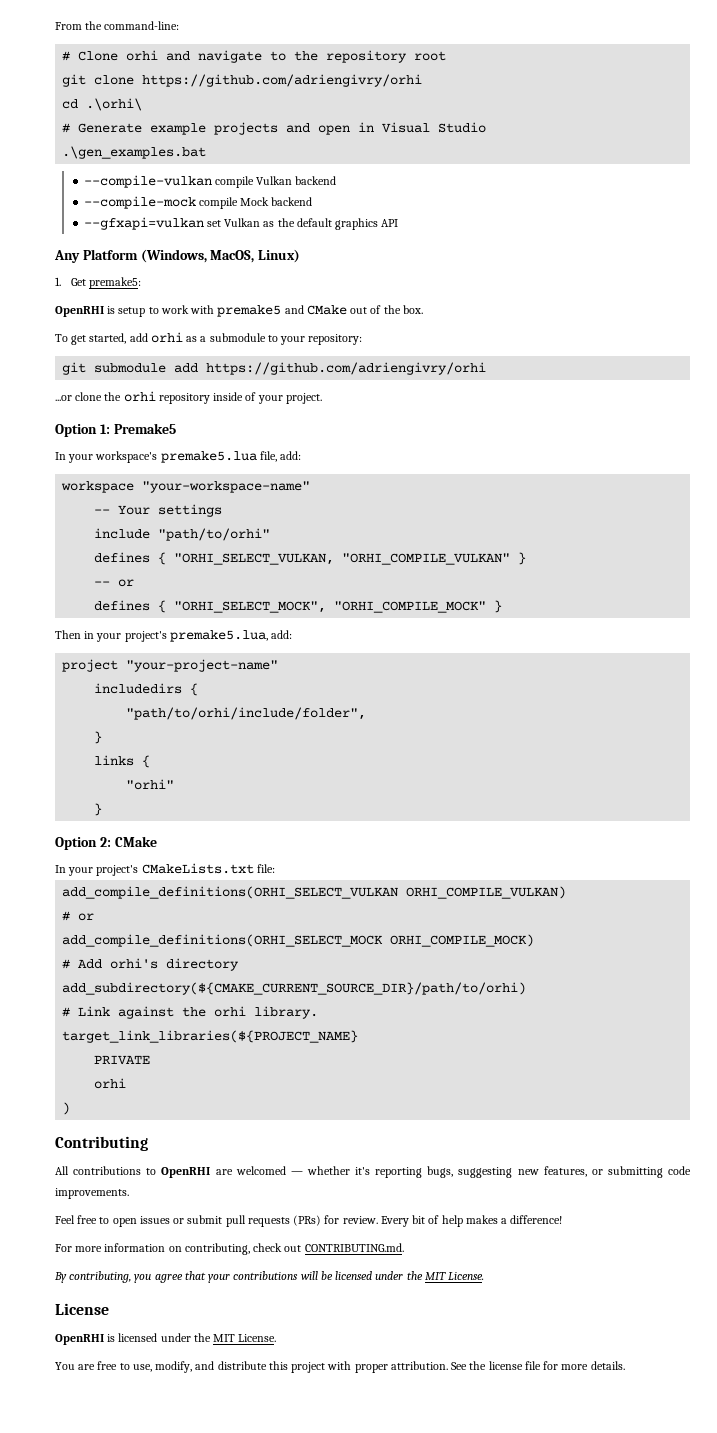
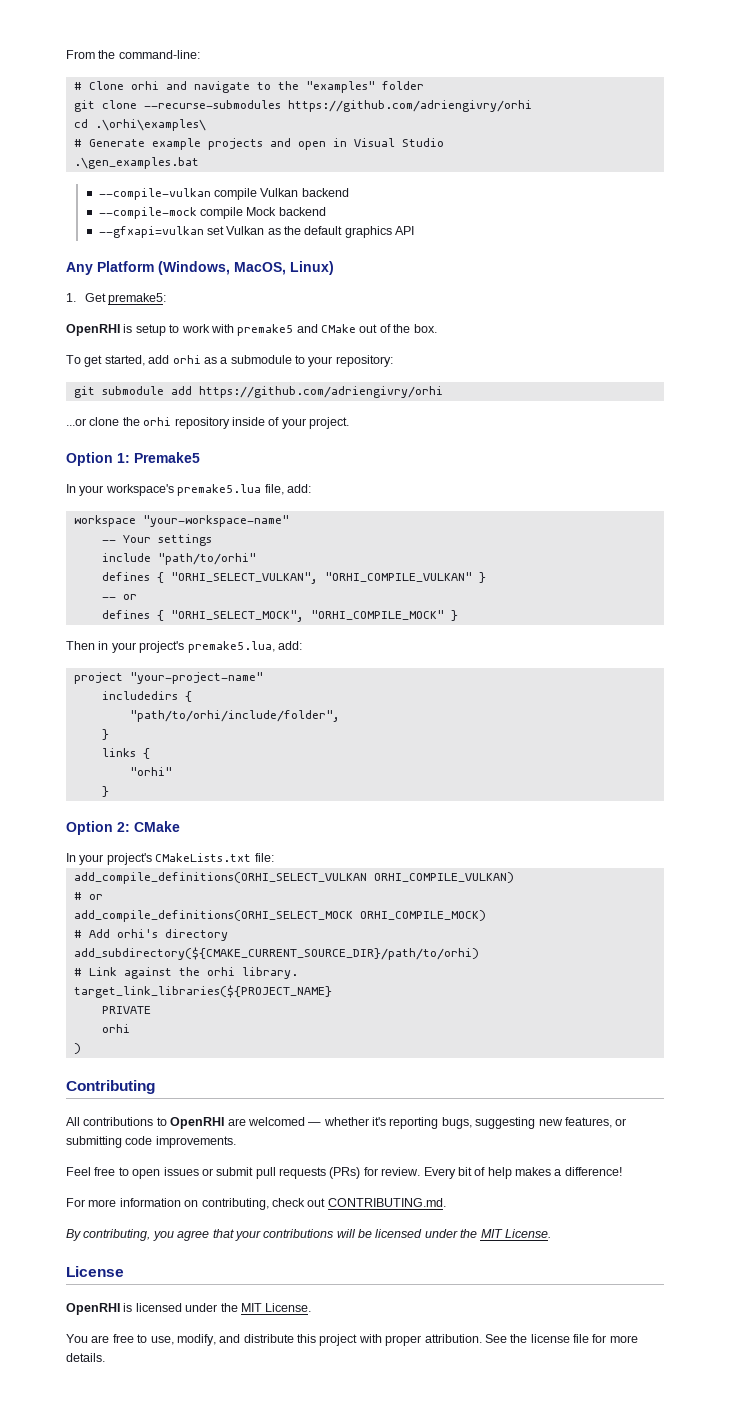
- # Clone orhi and navigate to the repository root
+ # Clone orhi and navigate to the "examples" folder
- git clone https://github.com/adriengivry/orhi
+ git clone --recurse-submodules https://github.com/adriengivry/orhi
- cd .\orhi\
+ cd .\orhi\examples\
- defines { "ORHI_SELECT_VULKAN, "ORHI_COMPILE_VULKAN" }
+ defines { "ORHI_SELECT_VULKAN", "ORHI_COMPILE_VULKAN" }

